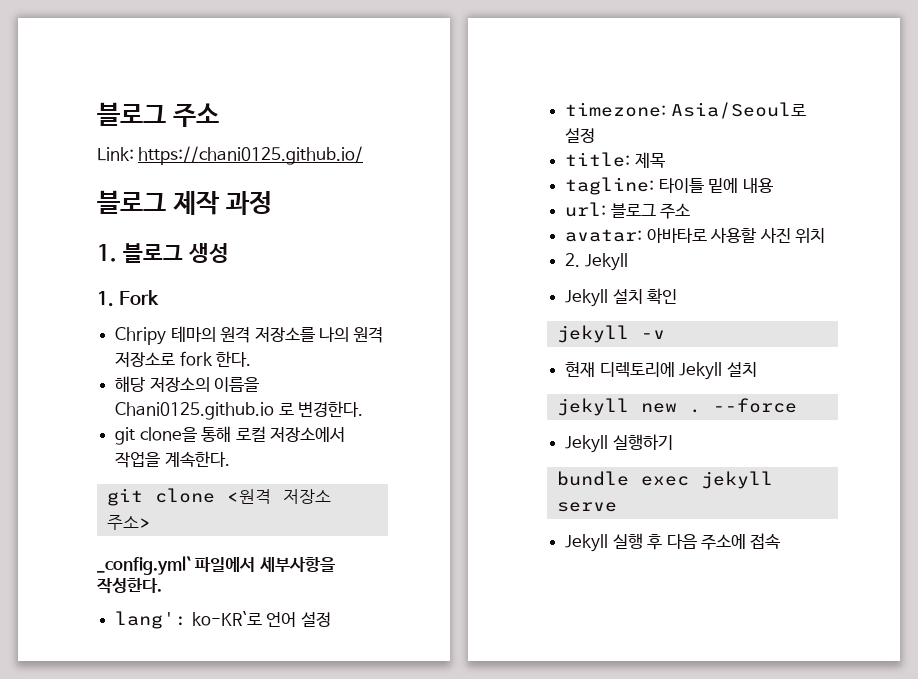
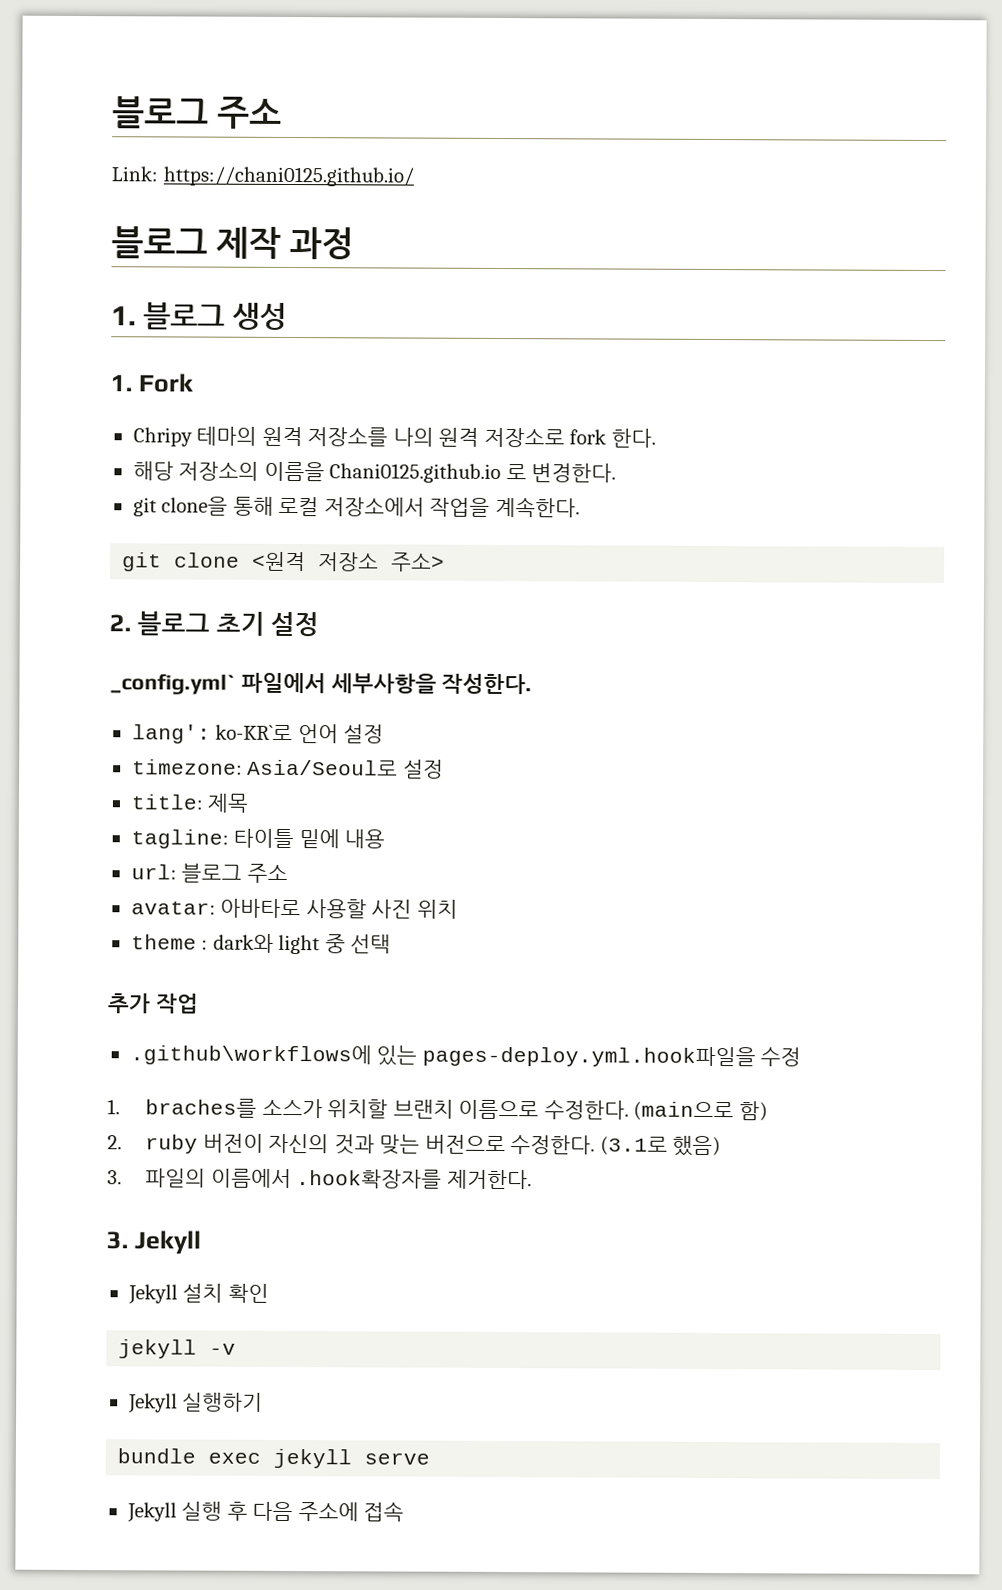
+ 2. 블로그 초기 설정
- 2. Jekyll
+ theme : dark와 light 중 선택
+ 추가 작업
+ .github\workflows에 있는 pages-deploy.yml.hook파일을 수정
+ 1. braches를 소스가 위치할 브랜치 이름으로 수정한다. (main으로 함)
+ 2. ruby 버전이 자신의 것과 맞는 버전으로 수정한다. (3.1로 했음)
+ 3. 파일의 이름에서 .hook확장자를 제거한다.
+ 3. Jekyll
- 현재 디렉토리에 Jekyll 설치
- jekyll new . --force

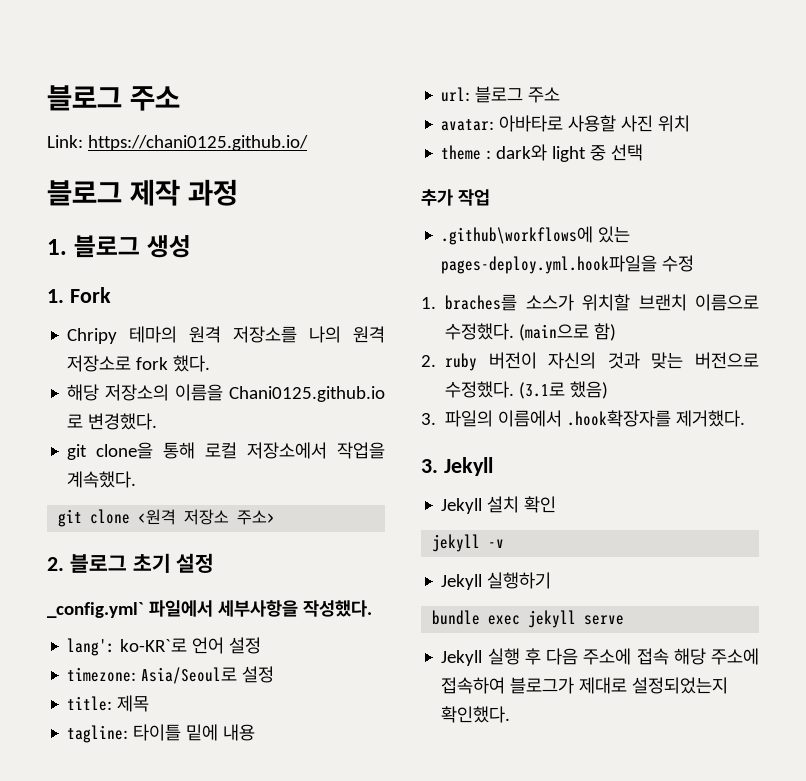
- Chripy 테마의 원격 저장소를 나의 원격 저장소로 fork 한다.
+ Chripy 테마의 원격 저장소를 나의 원격 저장소로 fork 했다.
- 해당 저장소의 이름을 Chani0125.github.io 로 변경한다.
+ 해당 저장소의 이름을 Chani0125.github.io 로 변경했다.
- git clone을 통해 로컬 저장소에서 작업을 계속한다.
+ git clone을 통해 로컬 저장소에서 작업을 계속했다.
- _config.yml` 파일에서 세부사항을 작성한다.
+ _config.yml` 파일에서 세부사항을 작성했다.
- 1. braches를 소스가 위치할 브랜치 이름으로 수정한다.
+ 1. braches를 소스가 위치할 브랜치 이름으로 수정했다.
- 2. ruby 버전이 자신의 것과 맞는 버전으로 수정한다.
+ 2. ruby 버전이 자신의 것과 맞는 버전으로 수정했다.
- 3. 파일의 이름에서 .hook확장자를 제거한다.
+ 3. 파일의 이름에서 .hook확장자를 제거했다.
- Jekyll 실행 후 다음 주소에 접속
+ Jekyll 실행 후 다음 주소에 접속 해당 주소에 접속하여 블로그가 제대로 설정되었는지 확인했다.

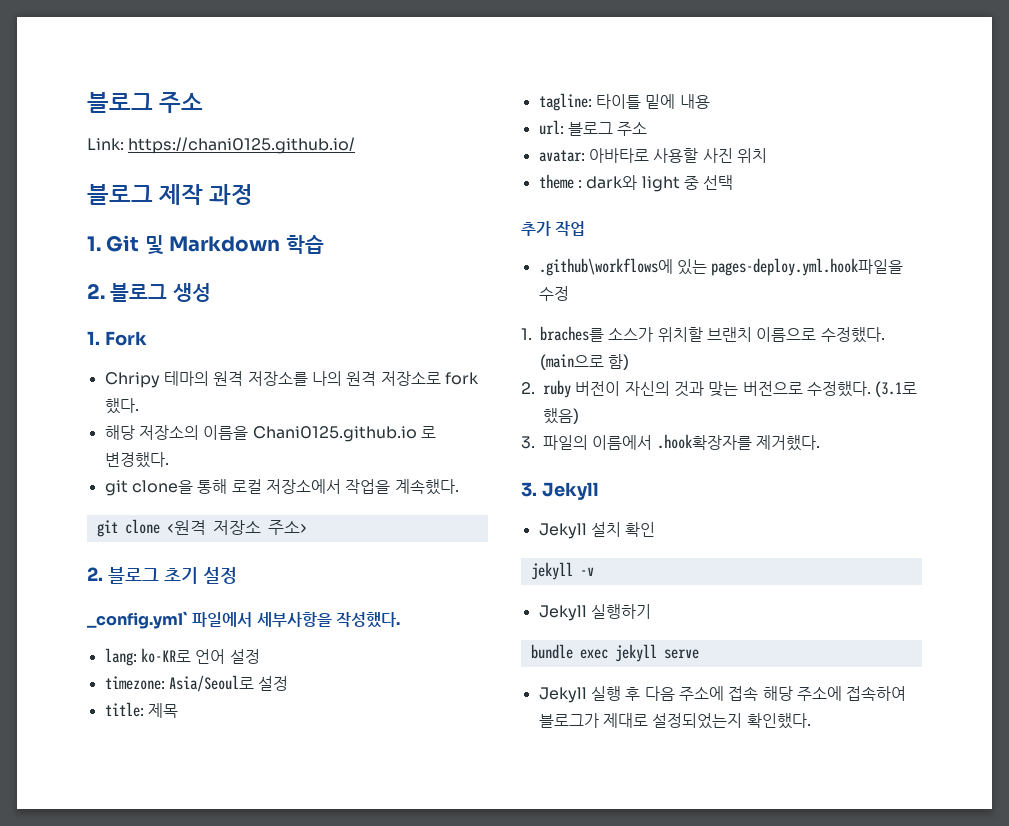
- 1. 블로그 생성
+ 1. Git 및 Markdown 학습
+ 2. 블로그 생성
- lang': ko-KR`로 언어 설정
+ lang: ko-KR로 언어 설정

